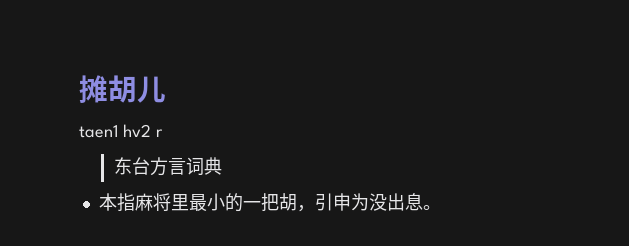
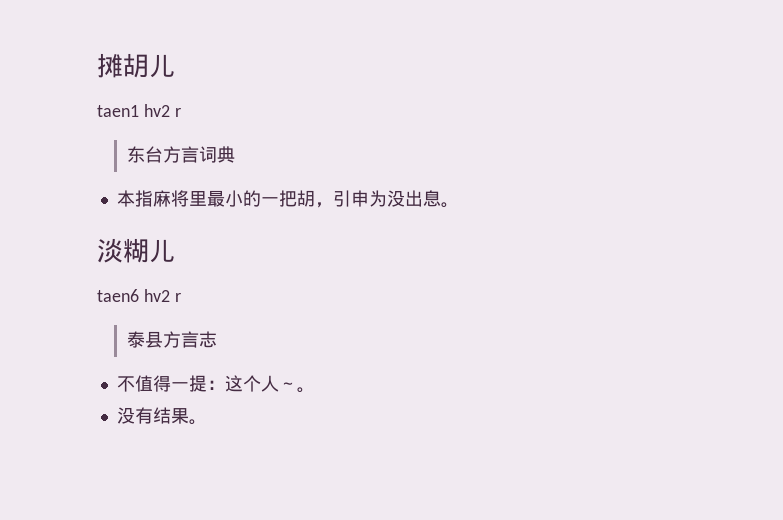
+ 淡糊儿
+ taen6 hv2 r
+ 泰县方言志
+ 不值得一提：这个人～。
+ 没有结果。

